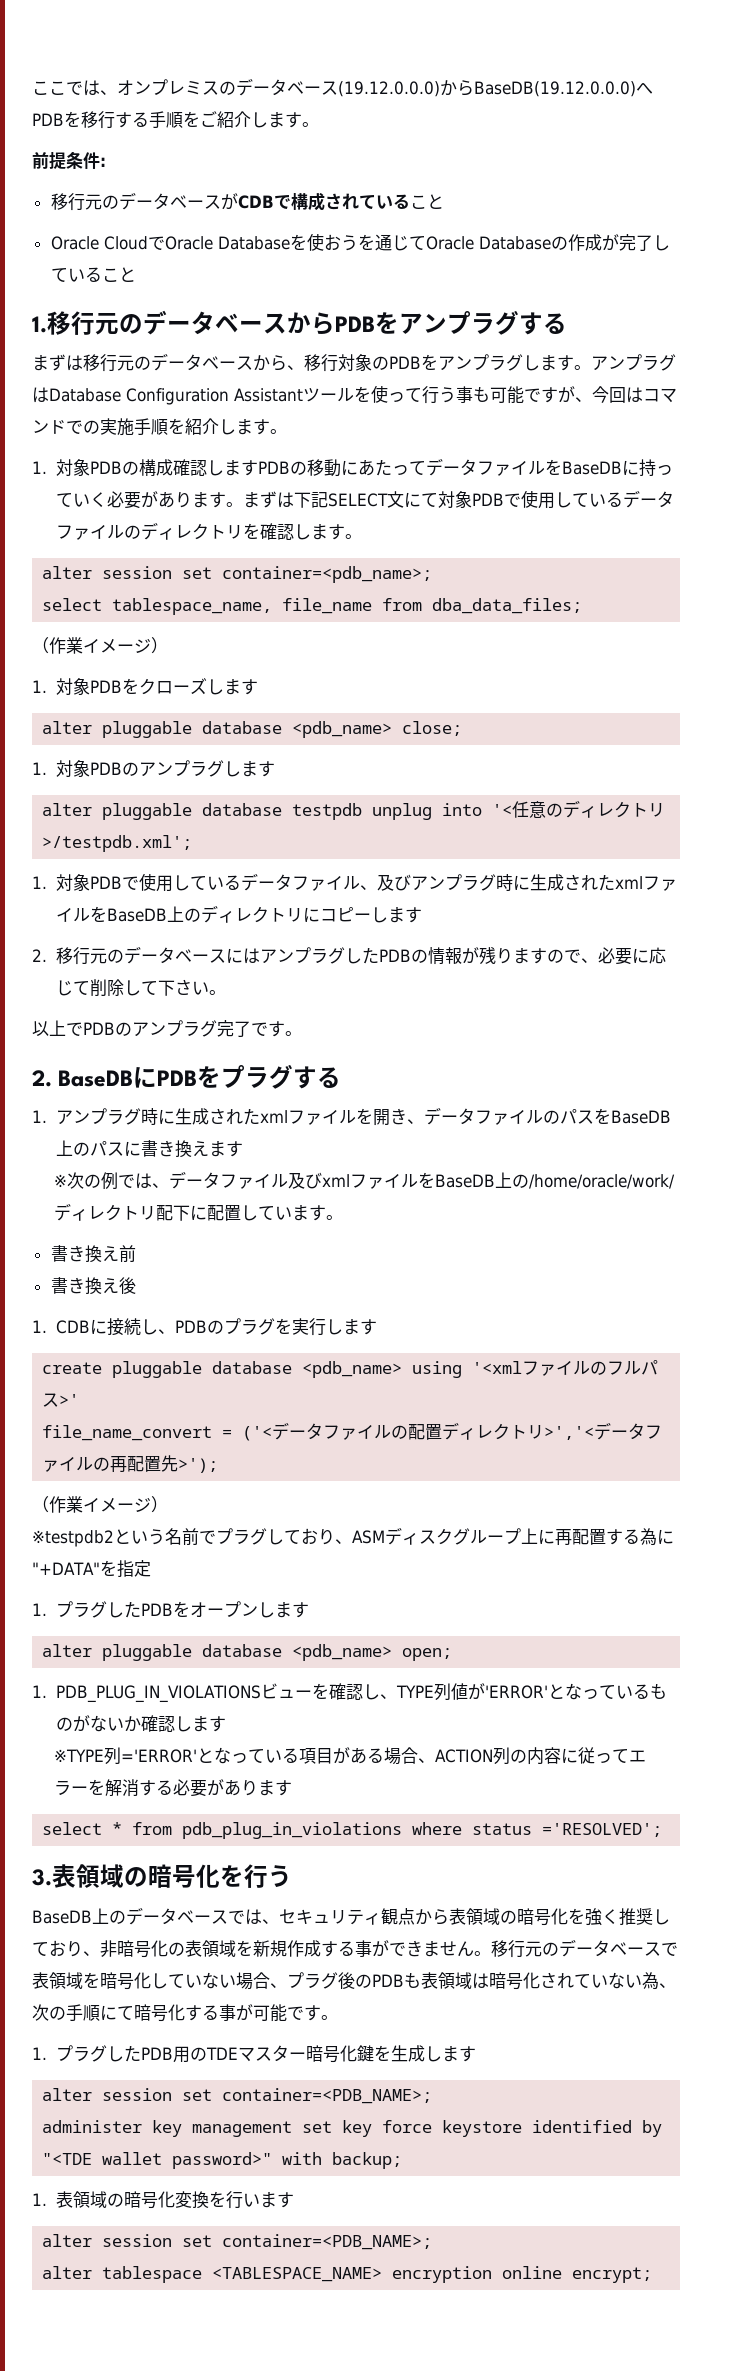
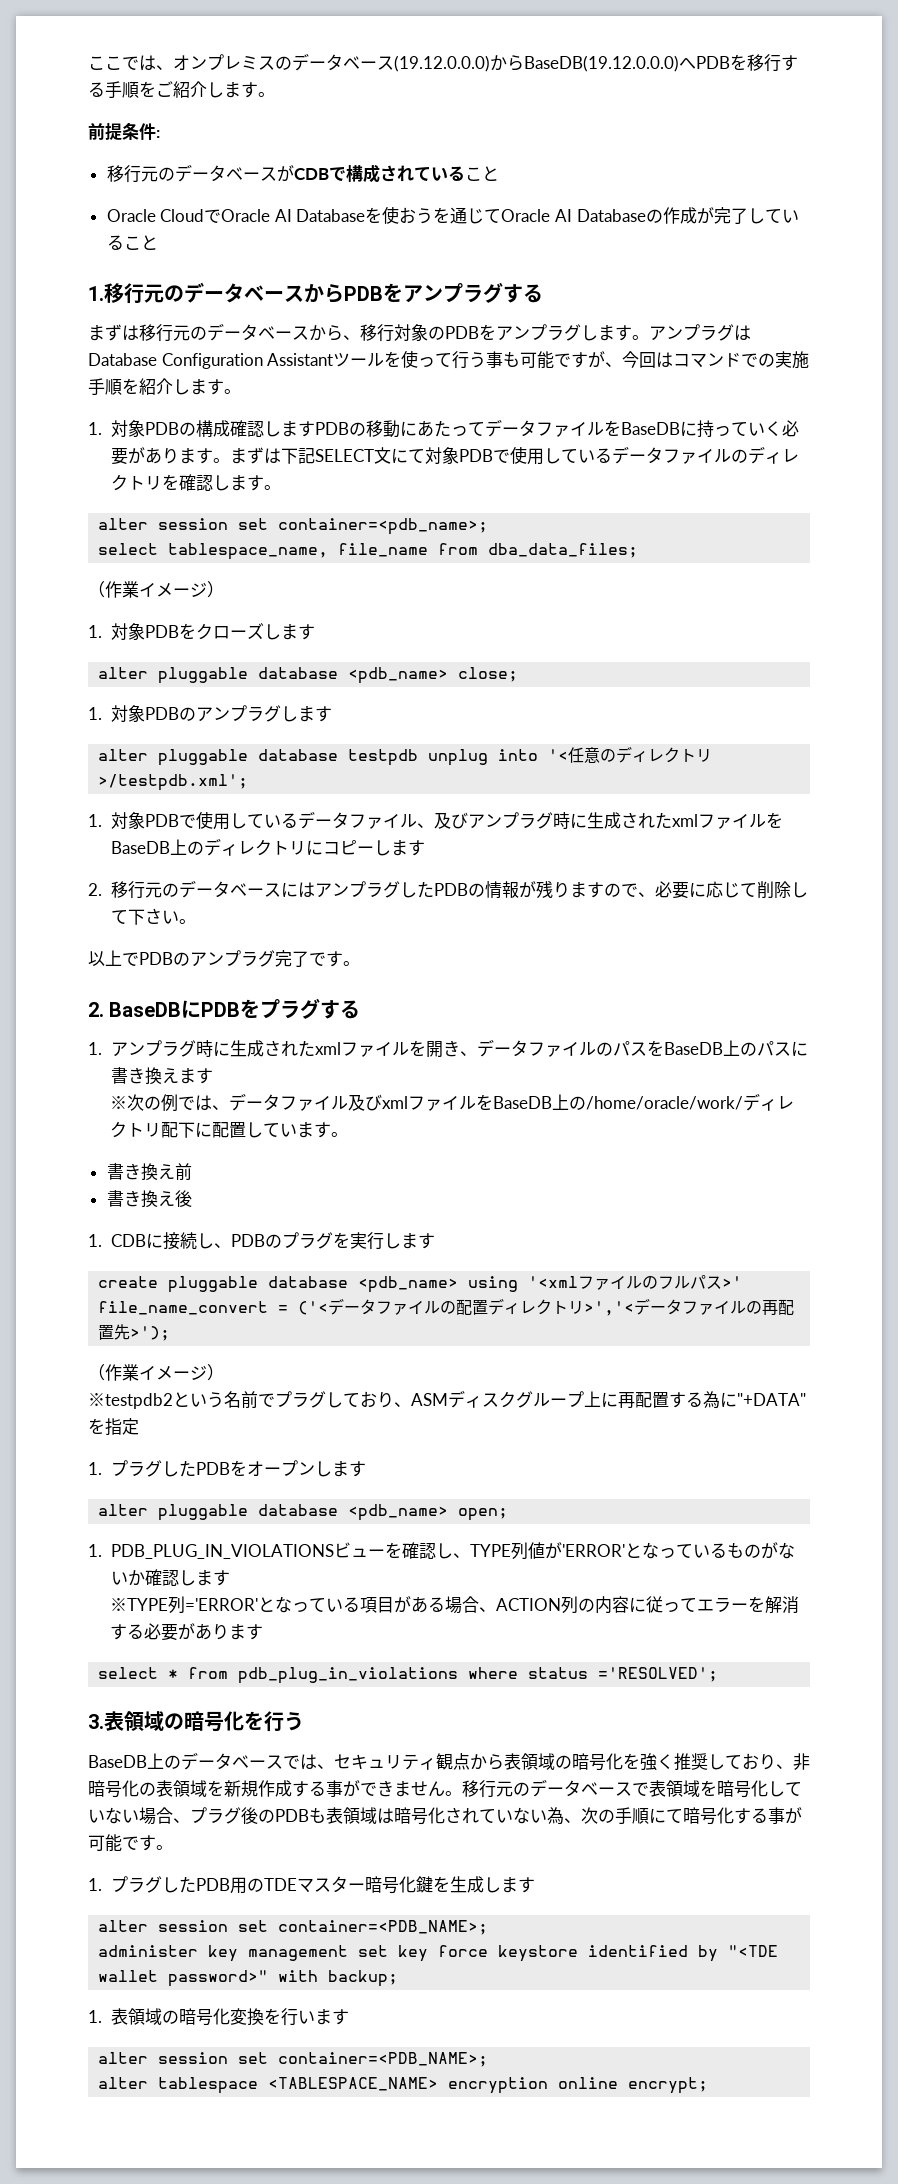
- Oracle CloudでOracle Databaseを使おうを通じてOracle Databaseの作成が完了していること
+ Oracle CloudでOracle AI Databaseを使おうを通じてOracle AI Databaseの作成が完了していること

